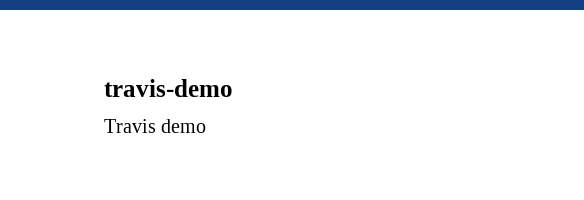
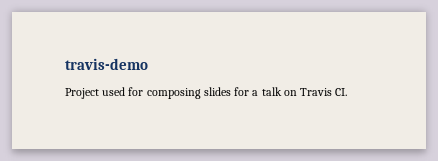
- Travis demo
+ Project used for composing slides for a talk on Travis CI.

